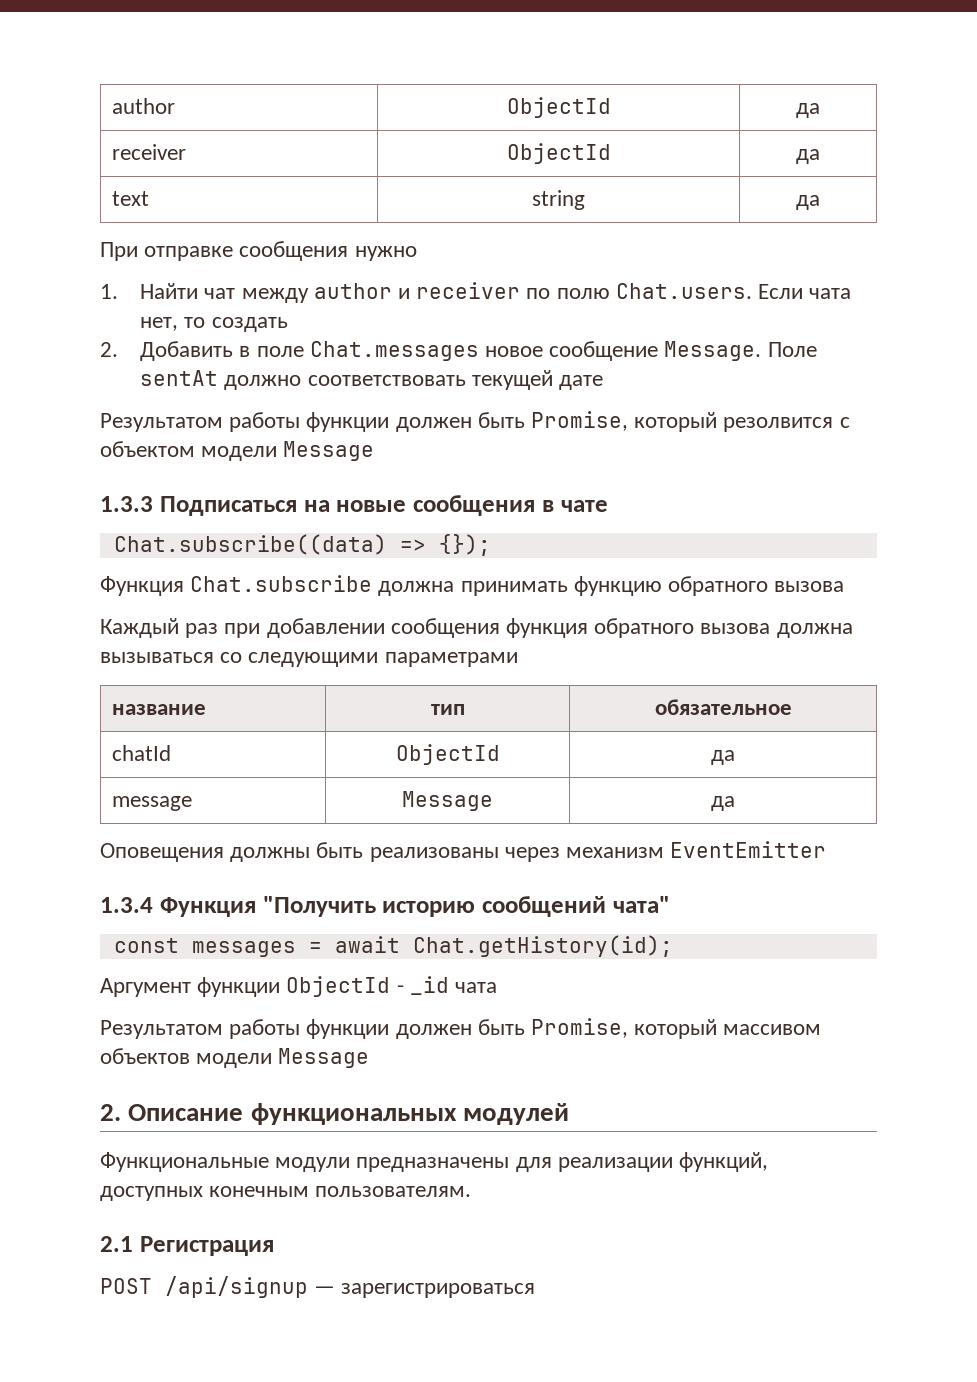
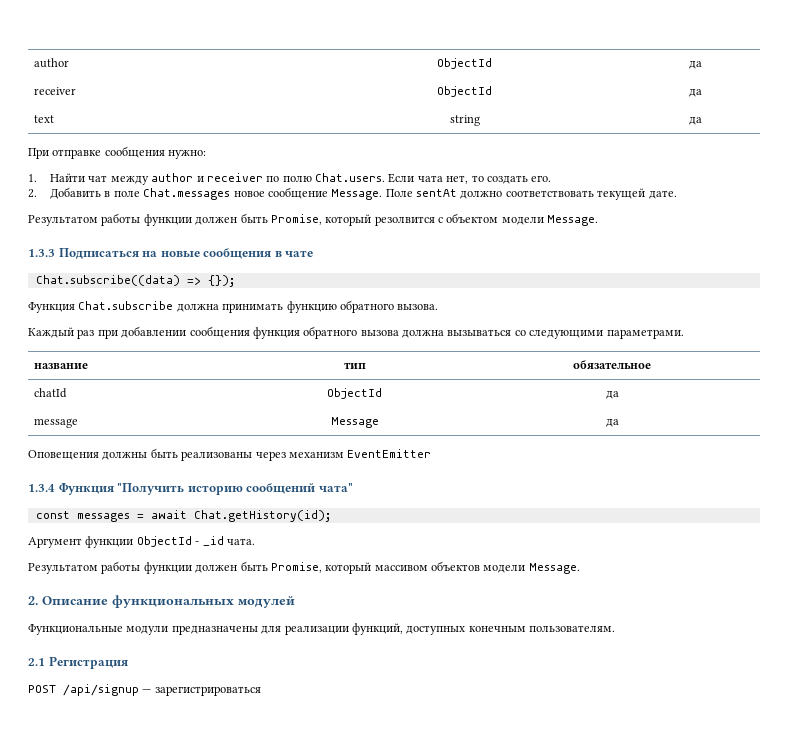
- При отправке сообщения нужно
+ При отправке сообщения нужно:
- 1. Найти чат между author и receiver по полю Chat.users. Если чата нет, то создать
+ 1. Найти чат между author и receiver по полю Chat.users. Если чата нет, то создать его.
- Поле sentAt должно соответствовать текущей дате
+ Поле sentAt должно соответствовать текущей дате.
- Результатом работы функции должен быть Promise, который резолвится с объектом модели Message
+ Результатом работы функции должен быть Promise, который резолвится с объектом модели Message.
- Функция Chat.subscribe должна принимать функцию обратного вызова
+ Функция Chat.subscribe должна принимать функцию обратного вызова.
- Каждый раз при добавлении сообщения функция обратного вызова должна вызываться со следующими параметрами
+ Каждый раз при добавлении сообщения функция обратного вызова должна вызываться со следующими параметрами.
- Аргумент функции ObjectId - _id чата
+ Аргумент функции ObjectId - _id чата.
- Результатом работы функции должен быть Promise, который массивом объектов модели Message
+ Результатом работы функции должен быть Promise, который массивом объектов модели Message.

